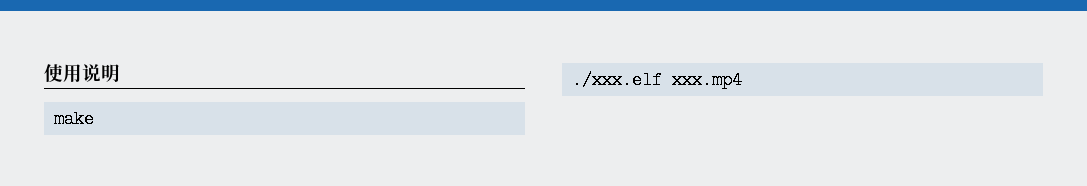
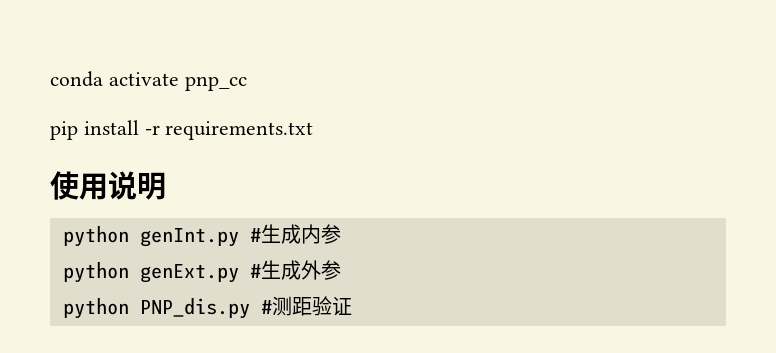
+ conda activate pnp_cc
+ pip install -r requirements.txt
  使用说明
- make
- ./xxx.elf xxx.mp4
+ python genInt.py #生成内参
+ python genExt.py #生成外参
+ python PNP_dis.py #测距验证

